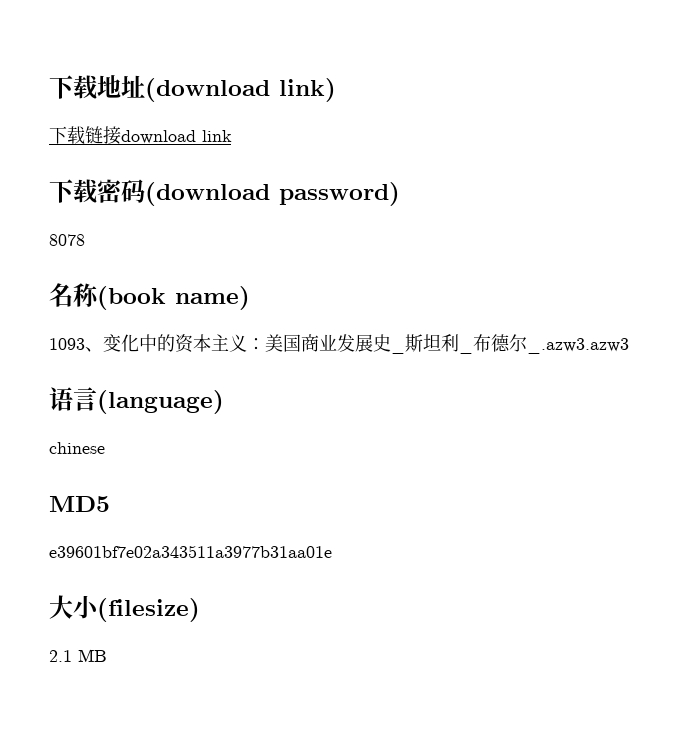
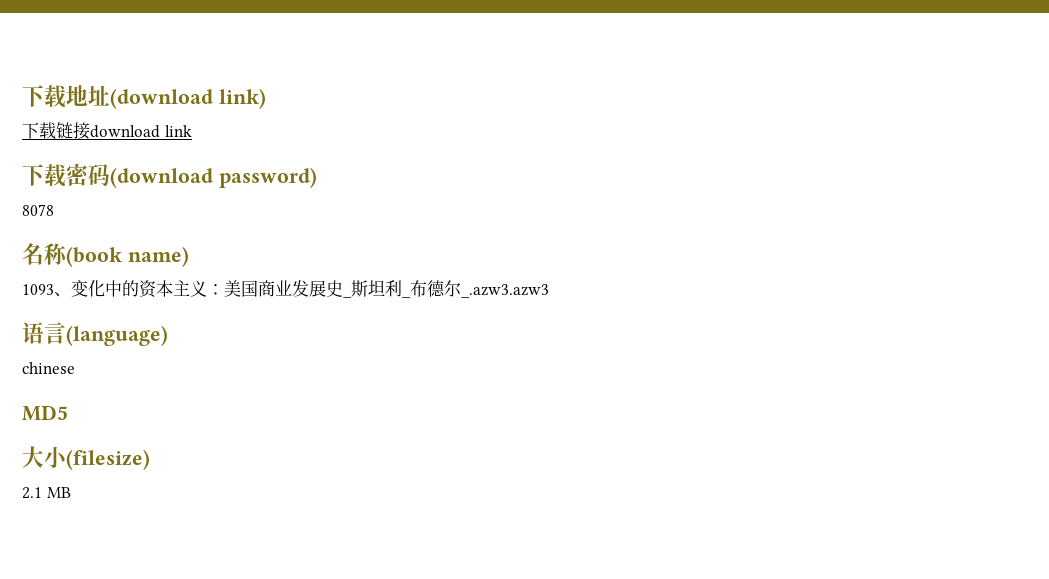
- e39601bf7e02a343511a3977b31aa01e

